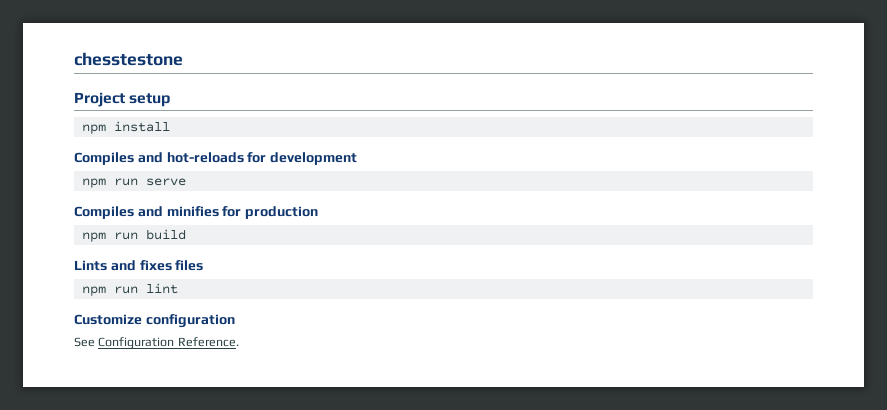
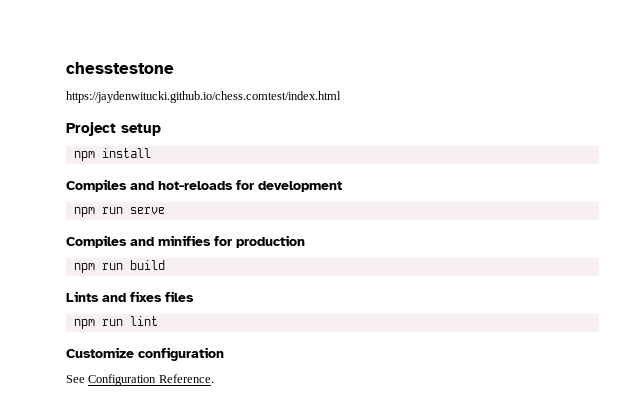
+ https://jaydenwitucki.github.io/chess.comtest/index.html

